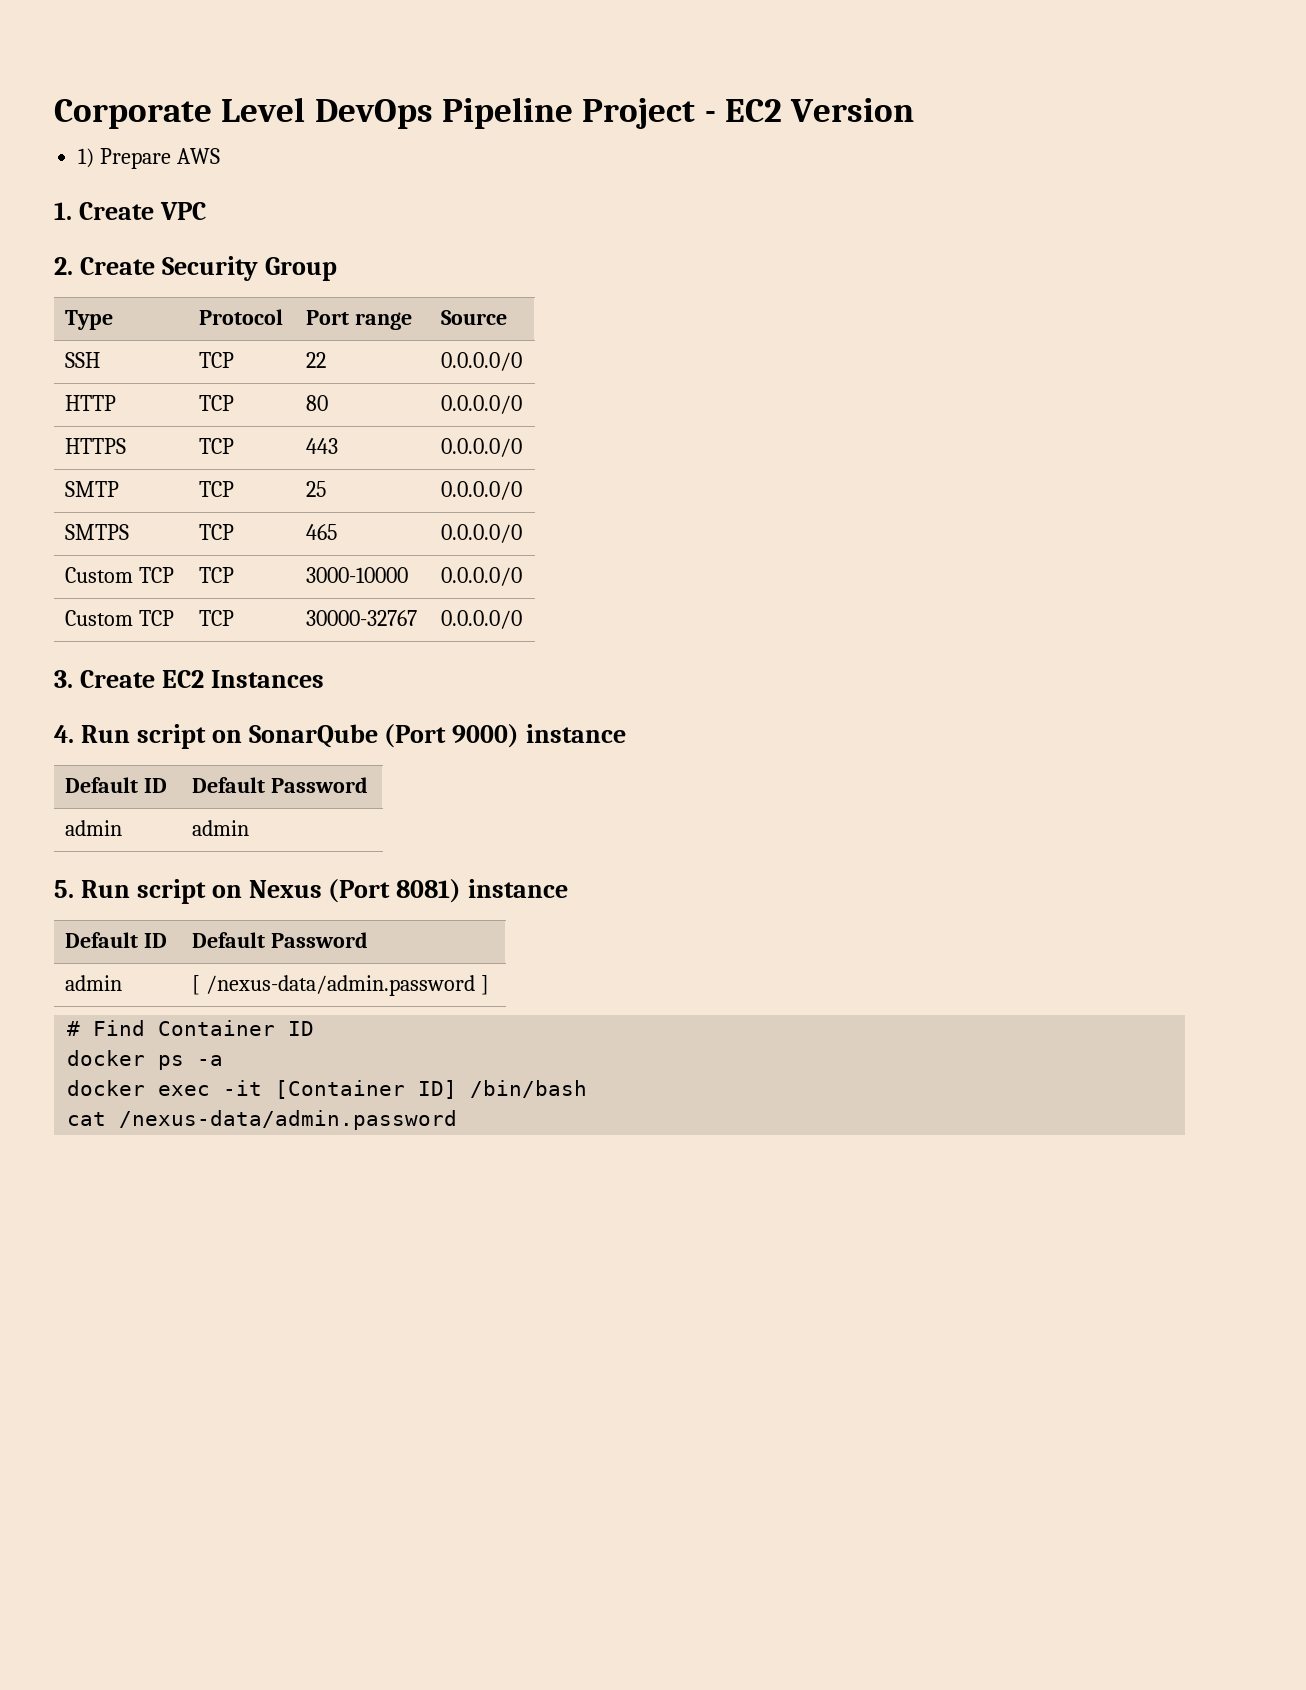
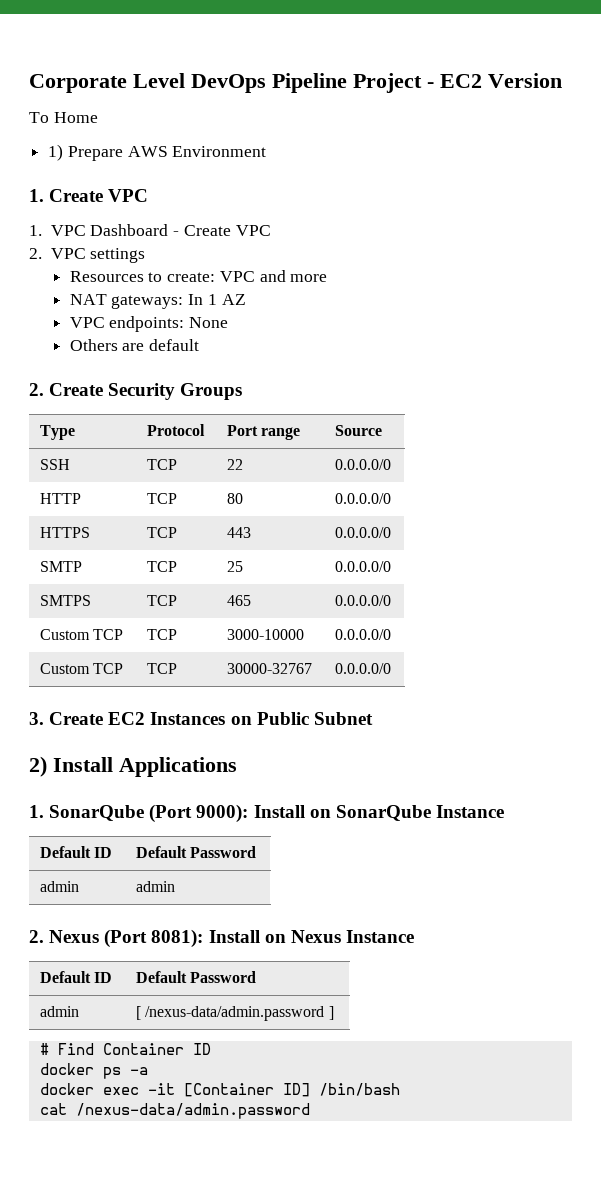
+ To Home
- 1) Prepare AWS
+ 1) Prepare AWS Environment
+ 1. VPC Dashboard - Create VPC
+ 2. VPC settings
+ Resources to create: VPC and more
+ NAT gateways: In 1 AZ
+ VPC endpoints: None
+ Others are default
- 2. Create Security Group
+ 2. Create Security Groups
- 3. Create EC2 Instances
- 4. Run script on SonarQube (Port 9000) instance
+ 3. Create EC2 Instances on Public Subnet
+ 2) Install Applications
+ 1. SonarQube (Port 9000): Install on SonarQube Instance
- 5. Run script on Nexus (Port 8081) instance
+ 2. Nexus (Port 8081): Install on Nexus Instance

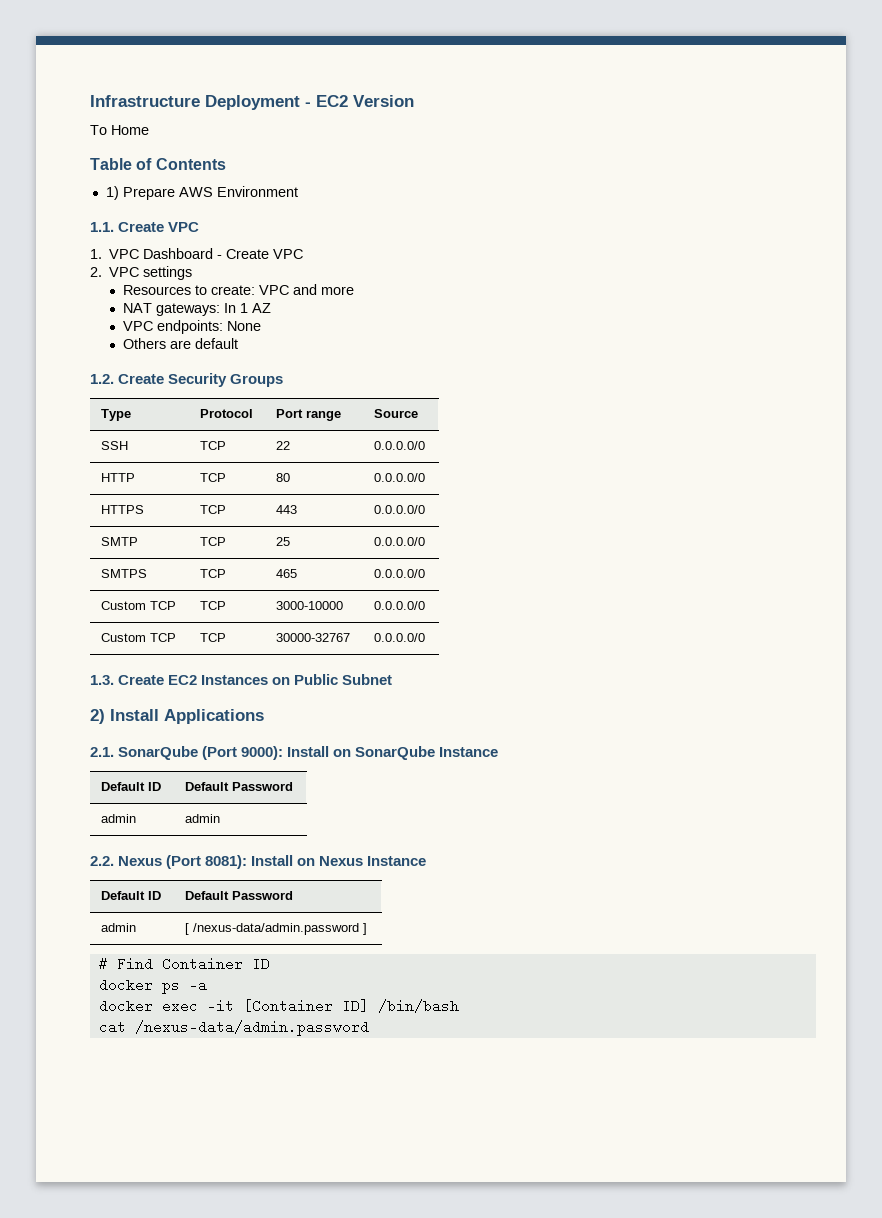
- Corporate Level DevOps Pipeline Project - EC2 Version
+ Infrastructure Deployment - EC2 Version
+ Table of Contents
- 1. Create VPC
+ 1.1. Create VPC
- 2. Create Security Groups
+ 1.2. Create Security Groups
- 3. Create EC2 Instances on Public Subnet
+ 1.3. Create EC2 Instances on Public Subnet
- 1. SonarQube (Port 9000): Install on SonarQube Instance
+ 2.1. SonarQube (Port 9000): Install on SonarQube Instance
- 2. Nexus (Port 8081): Install on Nexus Instance
+ 2.2. Nexus (Port 8081): Install on Nexus Instance

